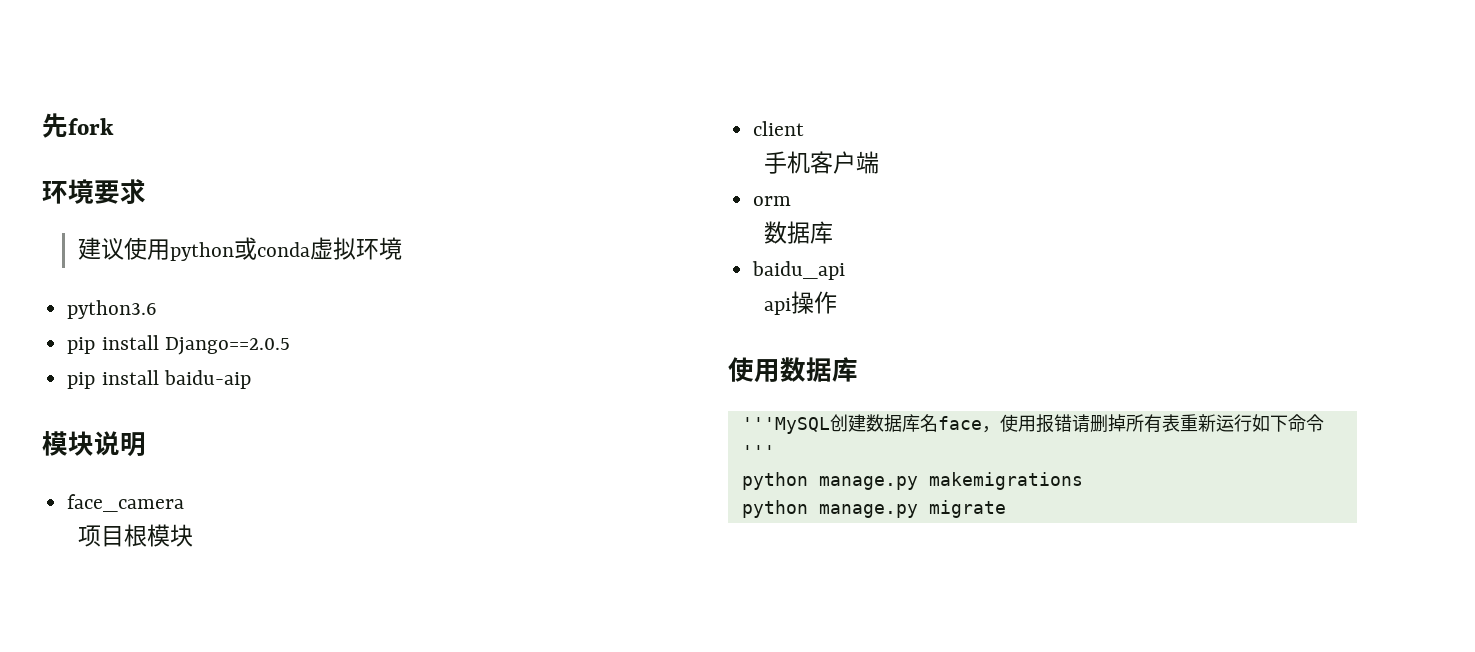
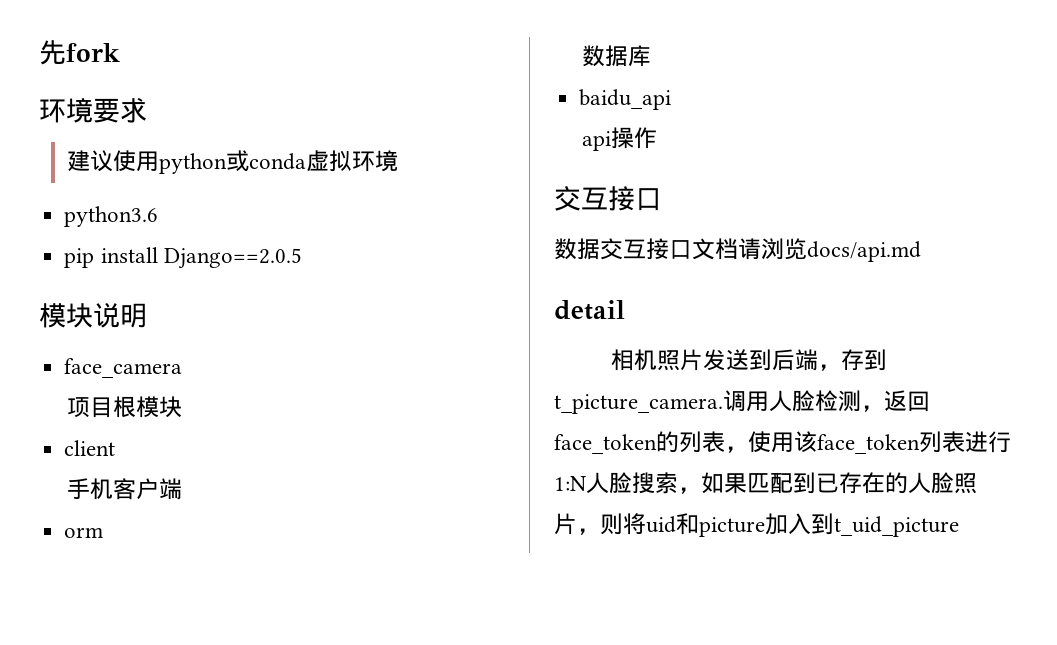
- pip install baidu-aip
  api操作
- 使用数据库
- '''MySQL创建数据库名face，使用报错请删掉所有表重新运行如下命令'''
- python manage.py makemigrations
- python manage.py migrate
+ 交互接口
+ 数据交互接口文档请浏览docs/api.md
+ detail
+ 相机照片发送到后端，存到t_picture_camera.调用人脸检测，返回face_token的列表，使用该face_token列表进行1:N人脸搜索，如果匹配到已存在的人脸照片，则将uid和picture加入到t_uid_picture

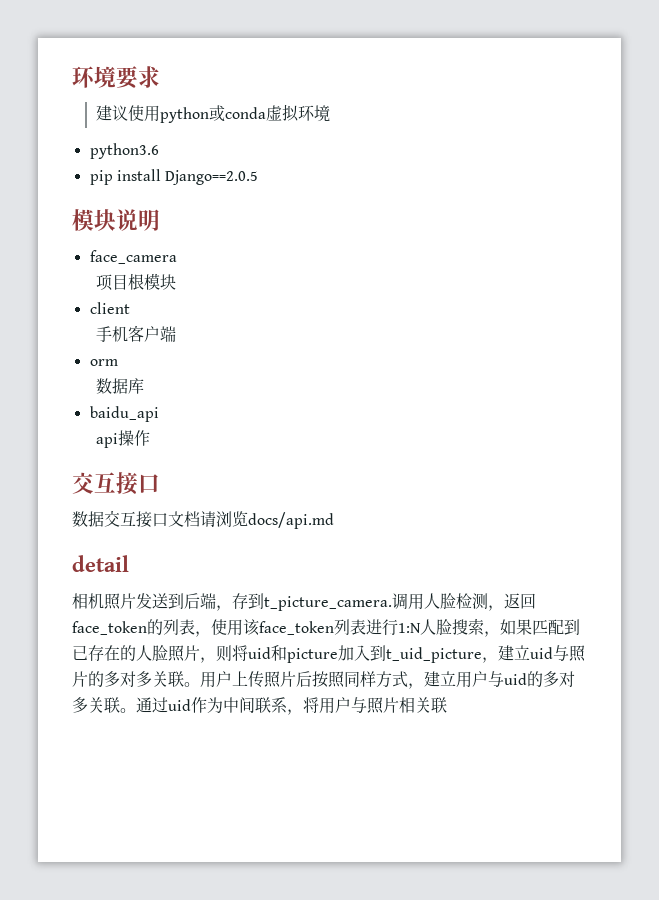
- 先fork
- 调用人脸检测，返回face_token的列表，使用该face_token列表进行1:N人脸搜索，如果匹配到已存在的人脸照片，则将uid和picture加入到t_uid_picture
+ 调用人脸检测，返回face_token的列表，使用该face_token列表进行1:N人脸搜索，如果匹配到已存在的人脸照片，则将uid和picture加入到t_uid_picture，建立uid与照片的多对多关联。用户上传照片后按照同样方式，建立用户与uid的多对多关联。通过uid作为中间联系，将用户与照片相关联

